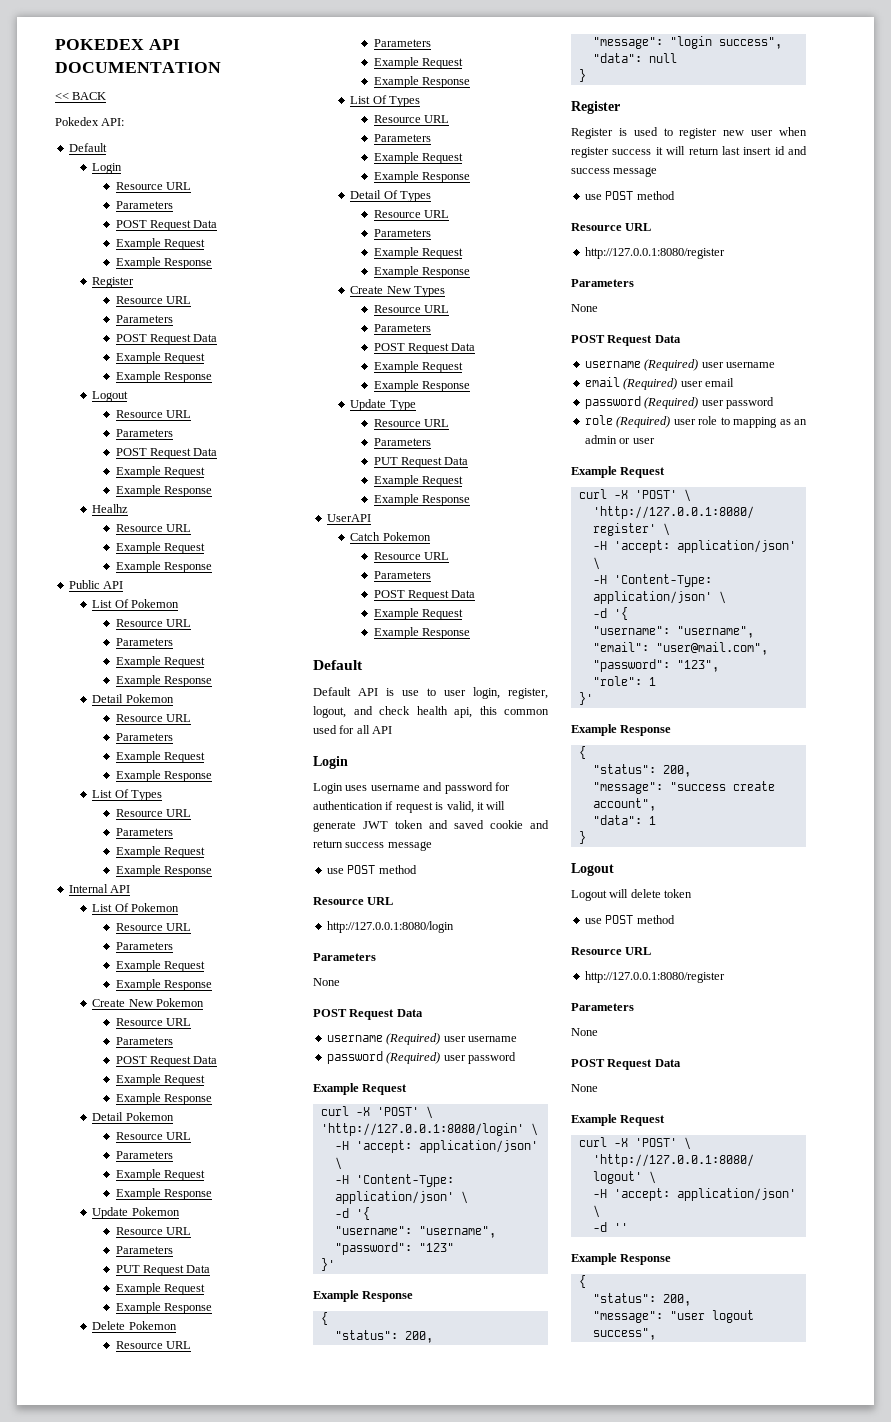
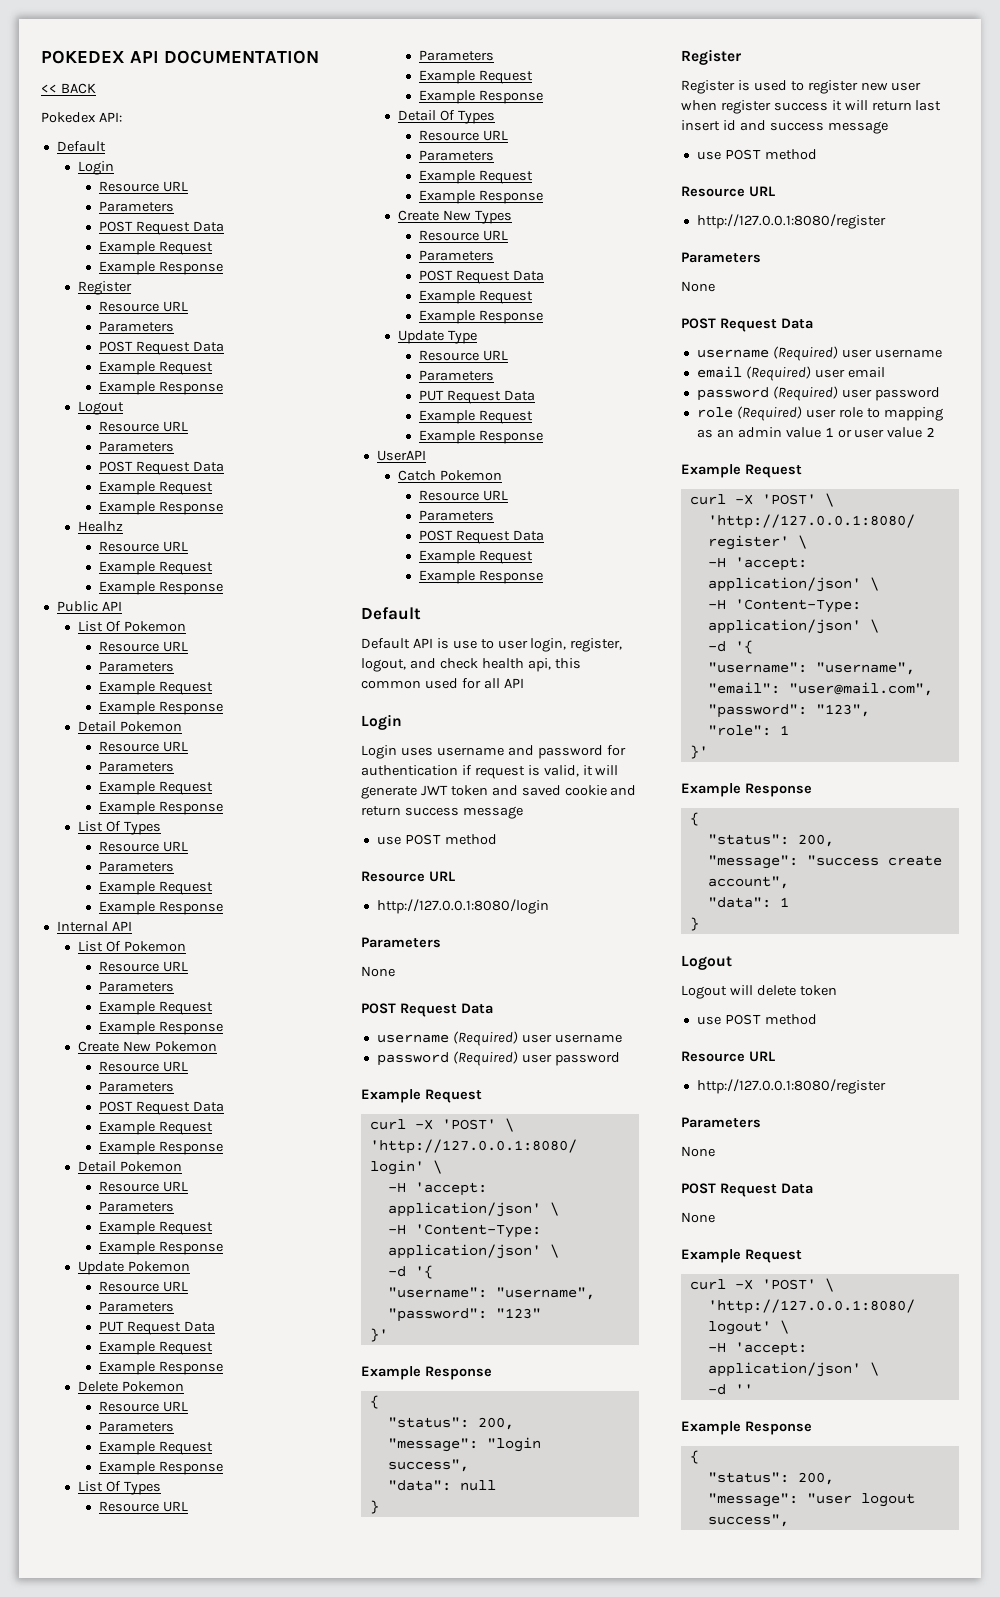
- role (Required) user role to mapping as an admin or user
+ role (Required) user role to mapping as an admin value 1 or user value 2

